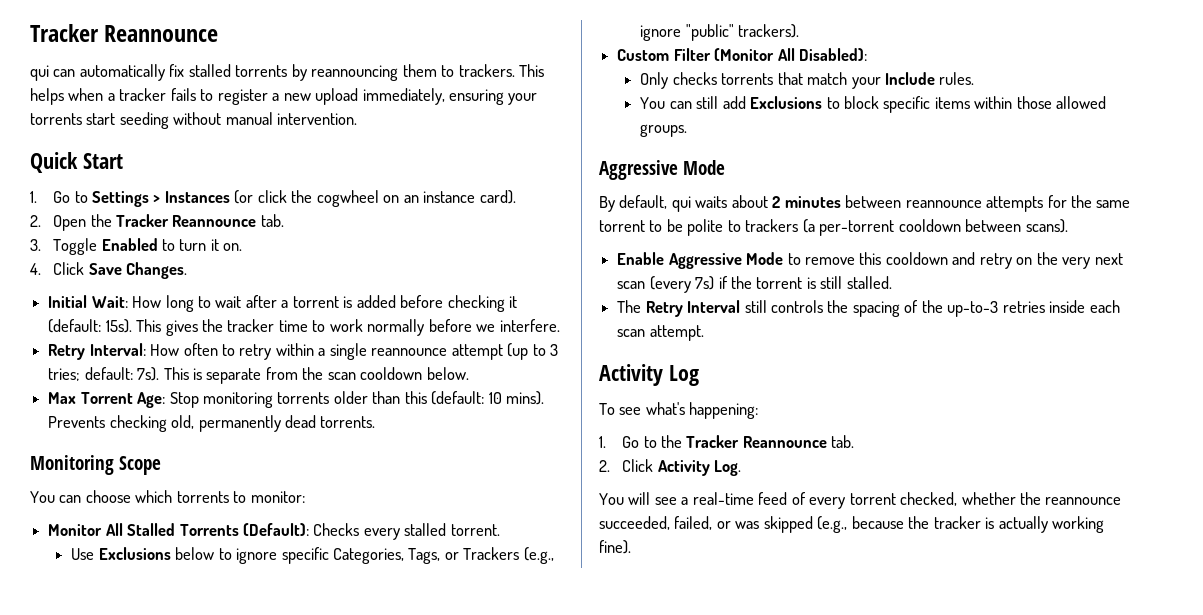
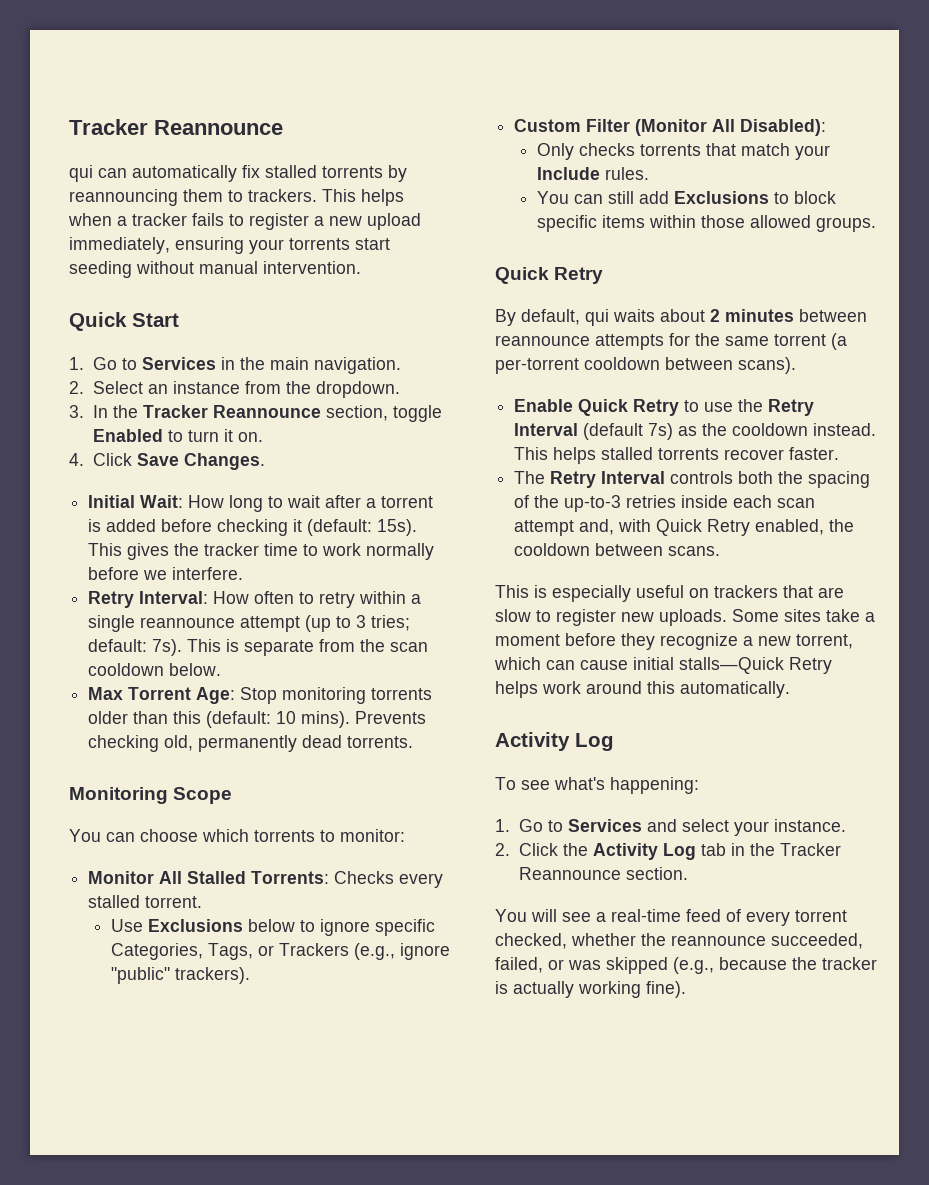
- 1. Go to Settings > Instances (or click the cogwheel on an instance card).
- 2. Open the Tracker Reannounce tab.
- 3. Toggle Enabled to turn it on.
+ 1. Go to Services in the main navigation.
+ 2. Select an instance from the dropdown.
+ 3. In the Tracker Reannounce section, toggle Enabled to turn it on.
- Monitor All Stalled Torrents (Default): Checks every stalled torrent.
+ Monitor All Stalled Torrents: Checks every stalled torrent.
  You can still add Exclusions to block specific items within those allowed groups.
- Aggressive Mode
+ Quick Retry
- By default, qui waits about 2 minutes between reannounce attempts for the same torrent to be polite to trackers (a per-torrent cooldown between scans).
+ By default, qui waits about 2 minutes between reannounce attempts for the same torrent (a per-torrent cooldown between scans).
- Enable Aggressive Mode to remove this cooldown and retry on the very next scan (every 7s) if the torrent is still stalled.
+ Enable Quick Retry to use the Retry Interval (default 7s) as the cooldown instead. This helps stalled torrents recover faster.
- The Retry Interval still controls the spacing of the up-to-3 retries inside each scan attempt.
+ The Retry Interval controls both the spacing of the up-to-3 retries inside each scan attempt and, with Quick Retry enabled, the cooldown between scans.
+ This is especially useful on trackers that are slow to register new uploads. Some sites take a moment before they recognize a new torrent, which can cause initial stalls—Quick Retry helps work around this automatically.
- 1. Go to the Tracker Reannounce tab.
- 2. Click Activity Log.
+ 1. Go to Services and select your instance.
+ 2. Click the Activity Log tab in the Tracker Reannounce section.

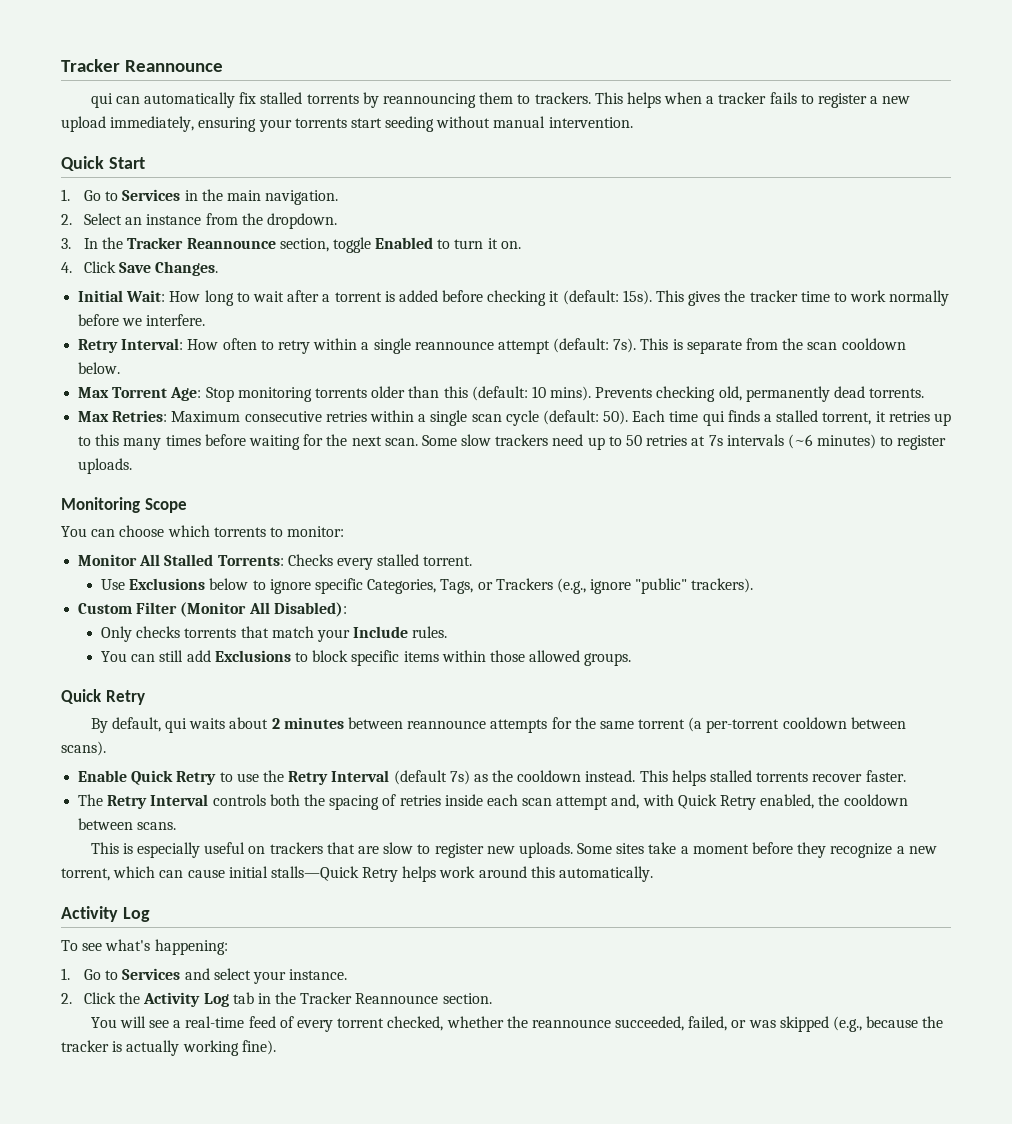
- Retry Interval: How often to retry within a single reannounce attempt (up to 3 tries; default: 7s).
+ Retry Interval: How often to retry within a single reannounce attempt (default: 7s).
+ Max Retries: Maximum consecutive retries within a single scan cycle (default: 50). Each time qui finds a stalled torrent, it retries up to this many times before waiting for the next scan. Some slow trackers need up to 50 retries at 7s intervals (~6 minutes) to register uploads.
- The Retry Interval controls both the spacing of the up-to-3 retries inside each scan attempt and, with Quick Retry enabled, the cooldown between scans.
+ The Retry Interval controls both the spacing of retries inside each scan attempt and, with Quick Retry enabled, the cooldown between scans.

